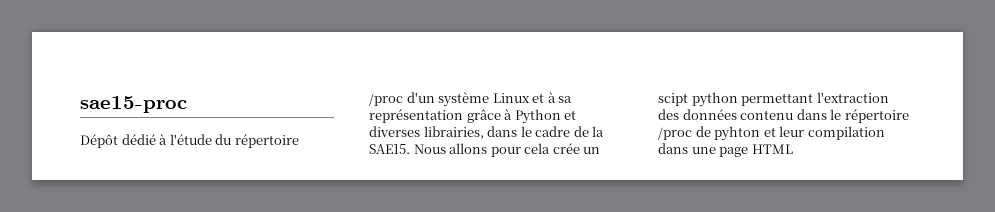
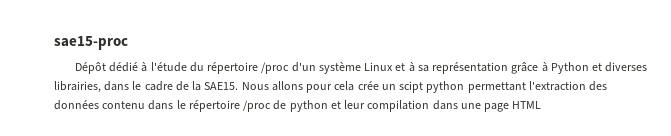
- Nous allons pour cela crée un scipt python permettant l'extraction des données contenu dans le répertoire /proc de pyhton et leur compilation dans une page HTML
+ Nous allons pour cela crée un scipt python permettant l'extraction des données contenu dans le répertoire /proc de python et leur compilation dans une page HTML

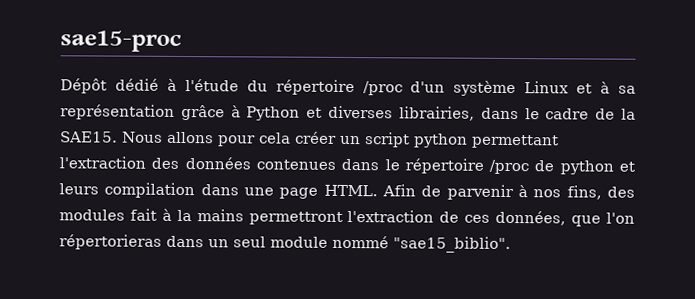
- Nous allons pour cela crée un scipt python permettant l'extraction des données contenu dans le répertoire /proc de python et leur compilation dans une page HTML
+ Nous allons pour cela créer un script python permettant l'extraction des données contenues dans le répertoire /proc de python et leurs compilation dans une page HTML. Afin de parvenir à nos fins, des modules fait à la mains permettront l'extraction de ces données, que l'on répertorieras dans un seul module nommé "sae15_biblio".

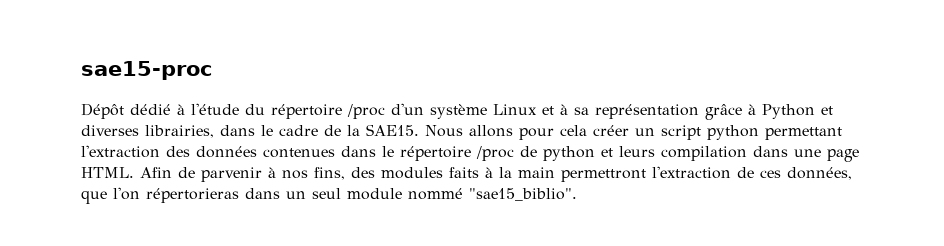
- Afin de parvenir à nos fins, des modules fait à la mains permettront l'extraction de ces données, que l'on répertorieras dans un seul module nommé "sae15_biblio".
+ Afin de parvenir à nos fins, des modules faits à la main permettront l'extraction de ces données, que l'on répertorieras dans un seul module nommé "sae15_biblio".

